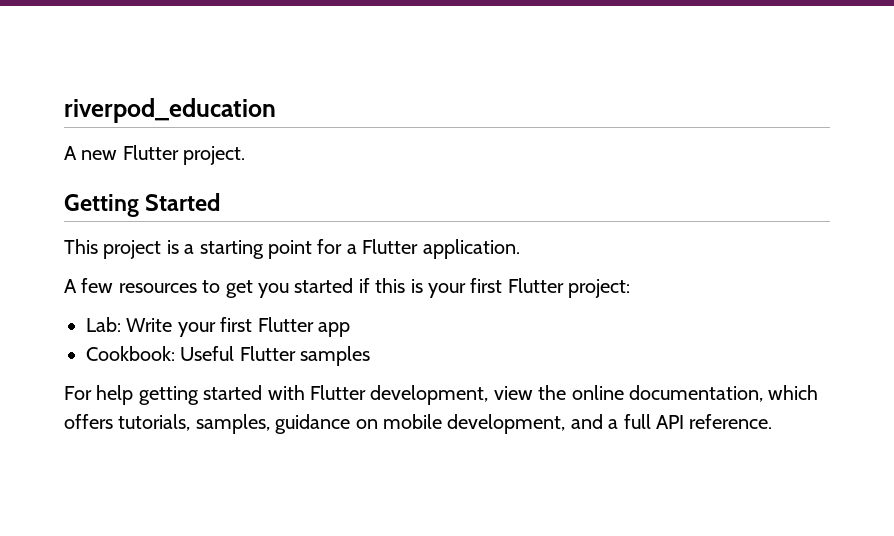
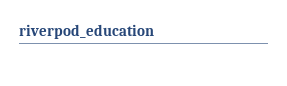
- A new Flutter project.
- Getting Started
- This project is a starting point for a Flutter application.
- A few resources to get you started if this is your first Flutter project:
- Lab: Write your first Flutter app
- Cookbook: Useful Flutter samples
- For help getting started with Flutter development, view the online documentation, which offers tutorials, samples, guidance on mobile development, and a full API reference.

